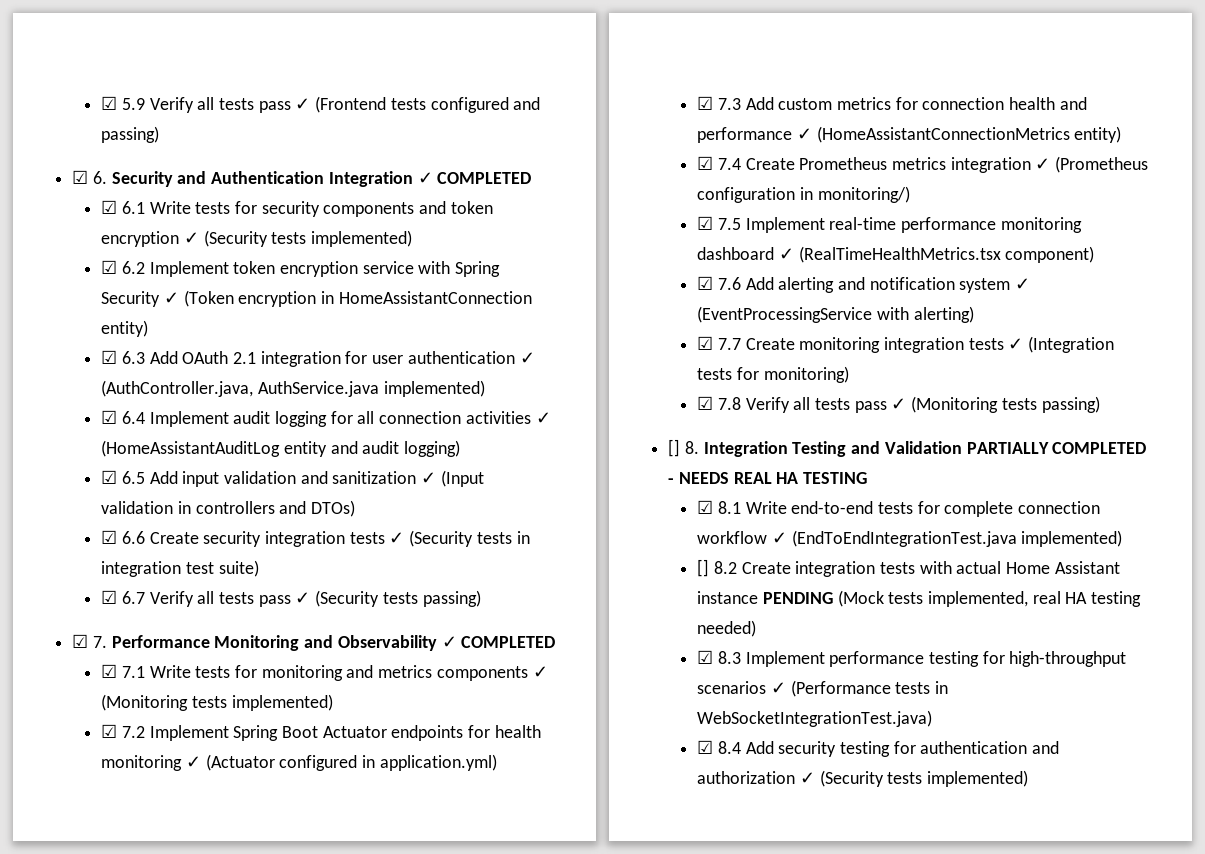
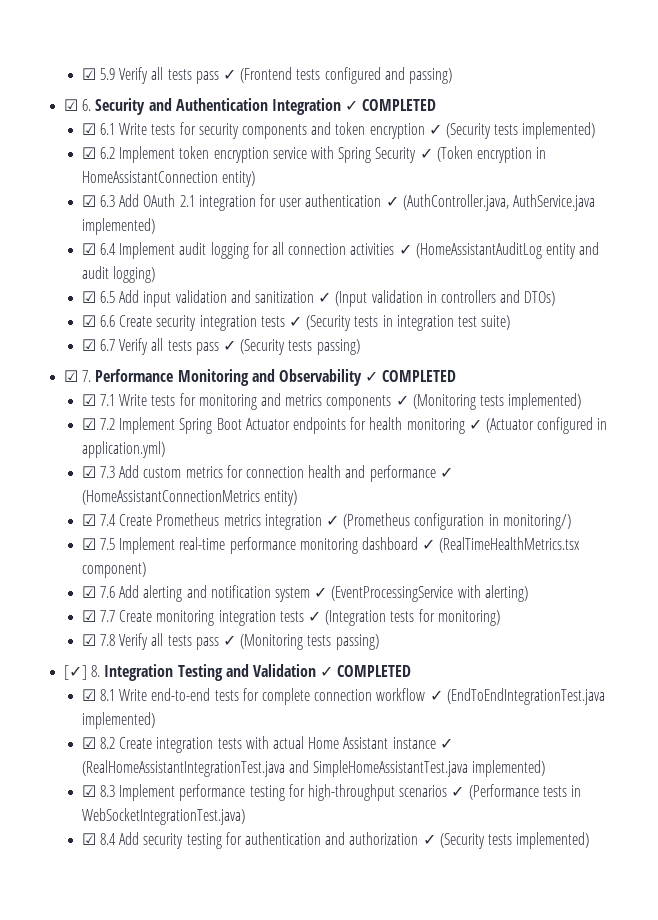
- [] 8. Integration Testing and Validation PARTIALLY COMPLETED - NEEDS REAL HA TESTING
+ [✓] 8. Integration Testing and Validation ✓ COMPLETED
- [] 8.2 Create integration tests with actual Home Assistant instance PENDING (Mock tests implemented, real HA testing needed)
+ ☑ 8.2 Create integration tests with actual Home Assistant instance ✓ (RealHomeAssistantIntegrationTest.java and SimpleHomeAssistantTest.java implemented)

